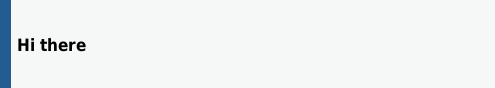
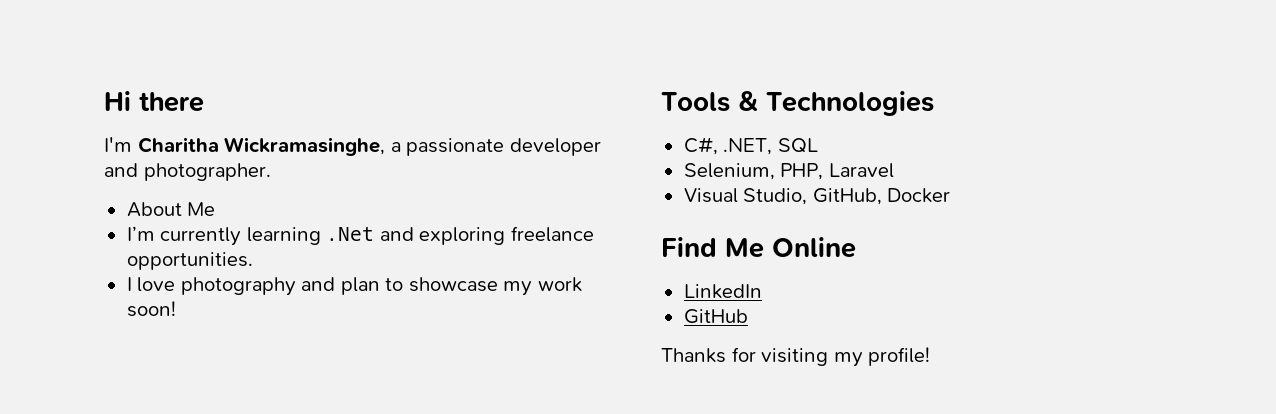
+ I'm Charitha Wickramasinghe, a passionate developer and photographer.
+ About Me
+ I’m currently learning .Net and exploring freelance opportunities.
+ I love photography and plan to showcase my work soon!
+ Tools & Technologies
+ C#, .NET, SQL
+ Selenium, PHP, Laravel
+ Visual Studio, GitHub, Docker
+ Find Me Online
+ LinkedIn
+ GitHub
+ Thanks for visiting my profile!

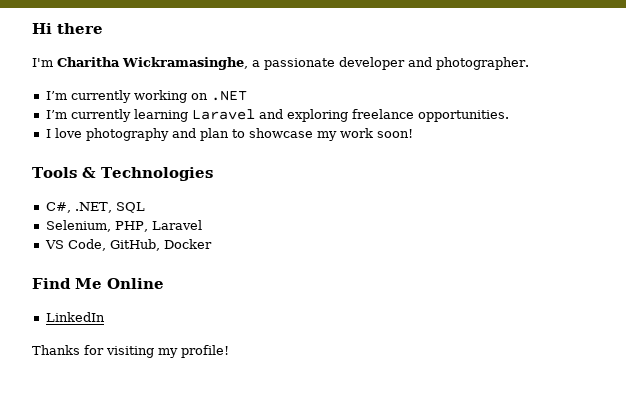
- About Me
+ I’m currently working on .NET
- I’m currently learning .Net and exploring freelance opportunities.
+ I’m currently learning Laravel and exploring freelance opportunities.
- Visual Studio, GitHub, Docker
+ VS Code, GitHub, Docker
- GitHub

